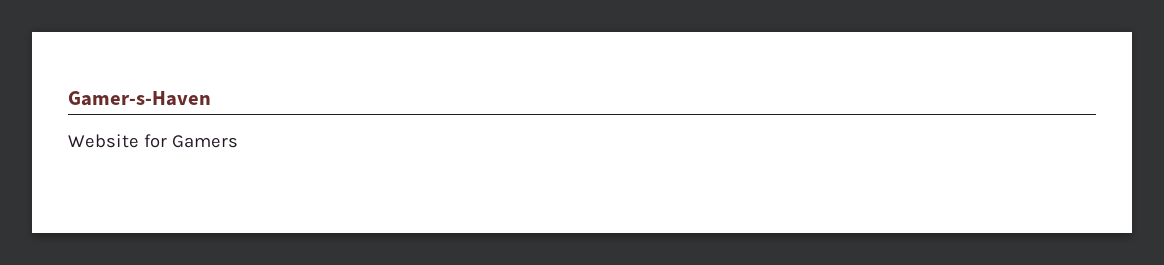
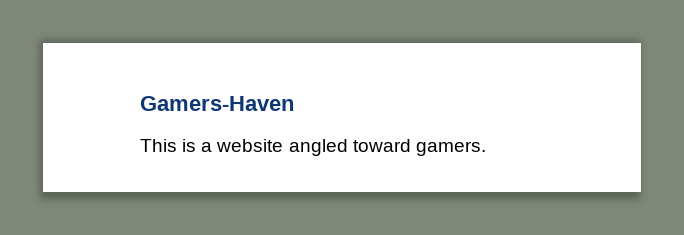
- Gamer-s-Haven
- Website for Gamers
+ Gamers-Haven
+ This is a website angled toward gamers.

